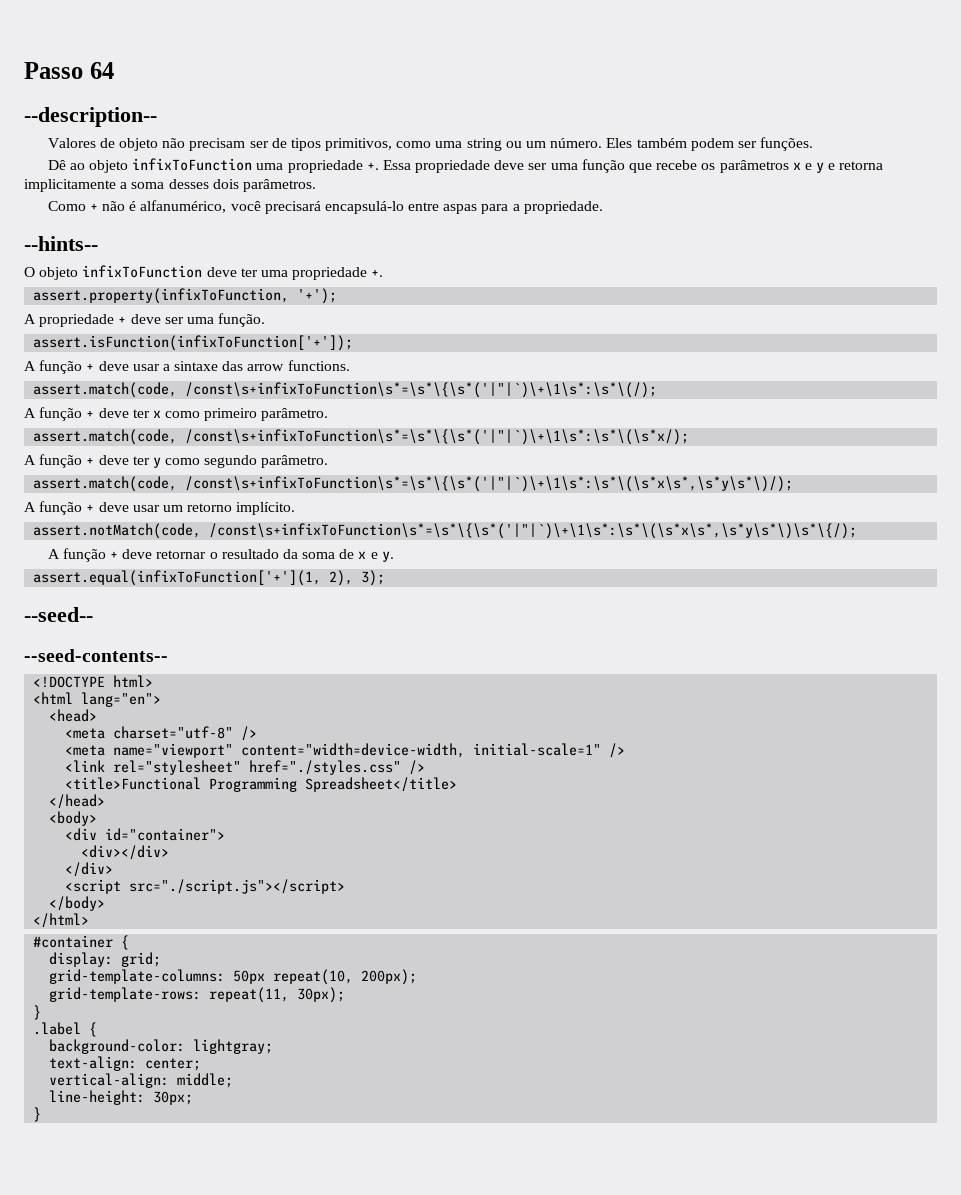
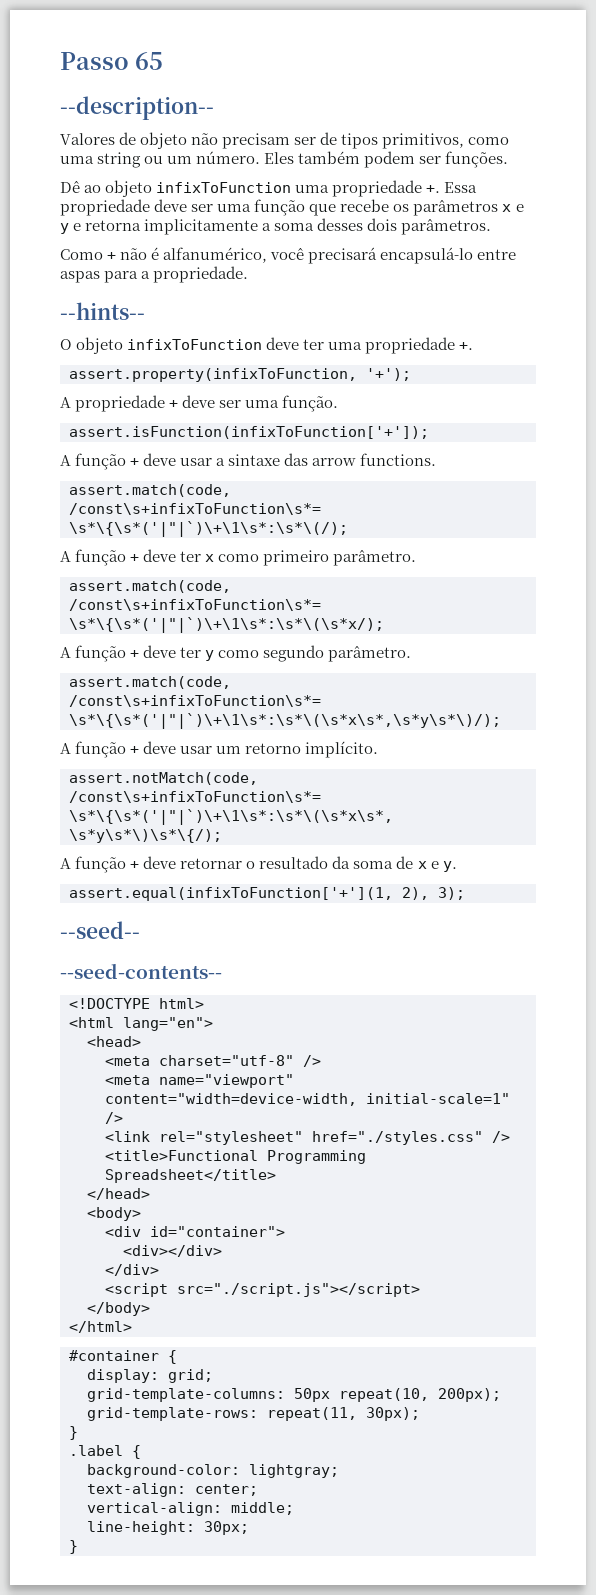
- Passo 64
+ Passo 65

